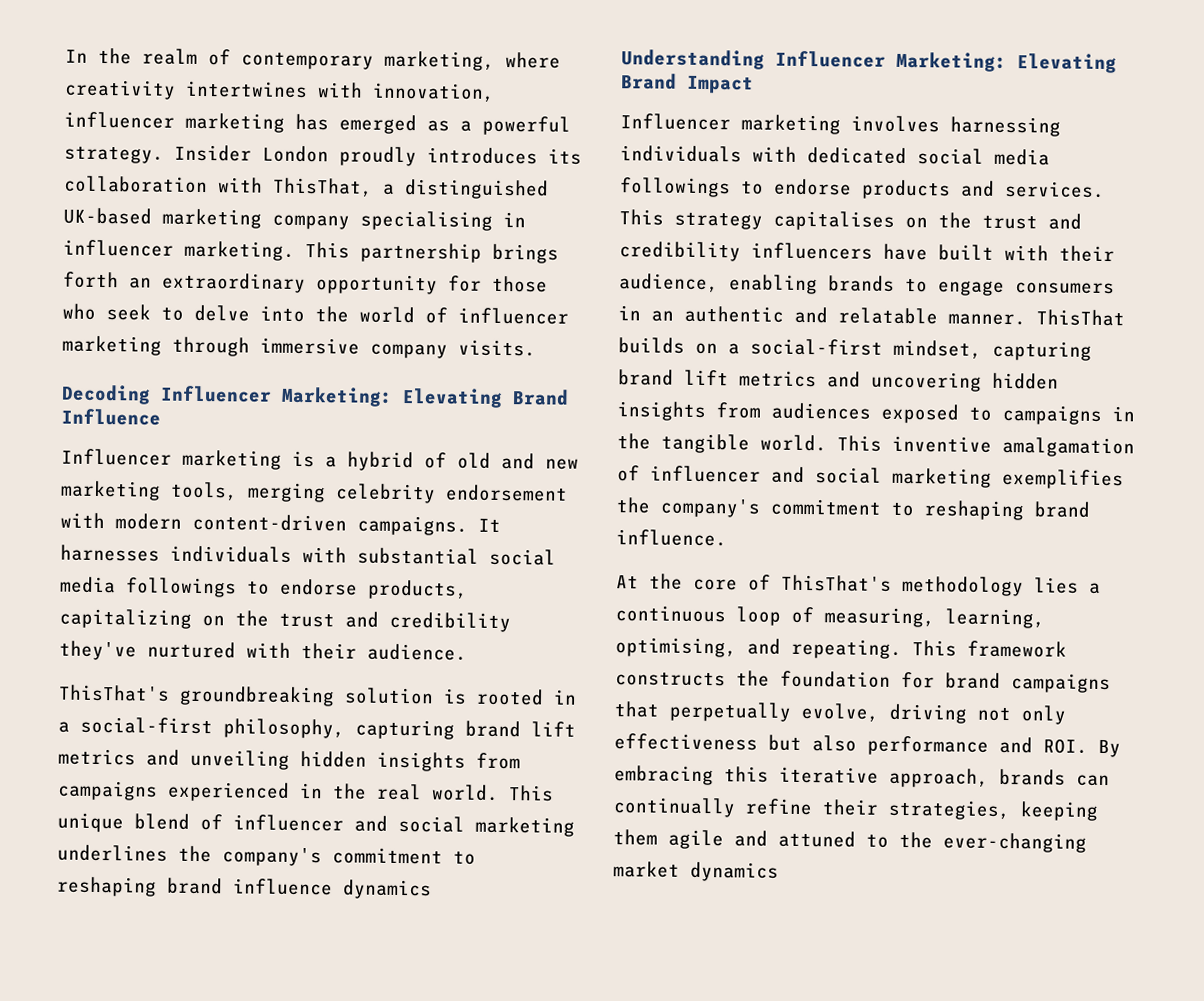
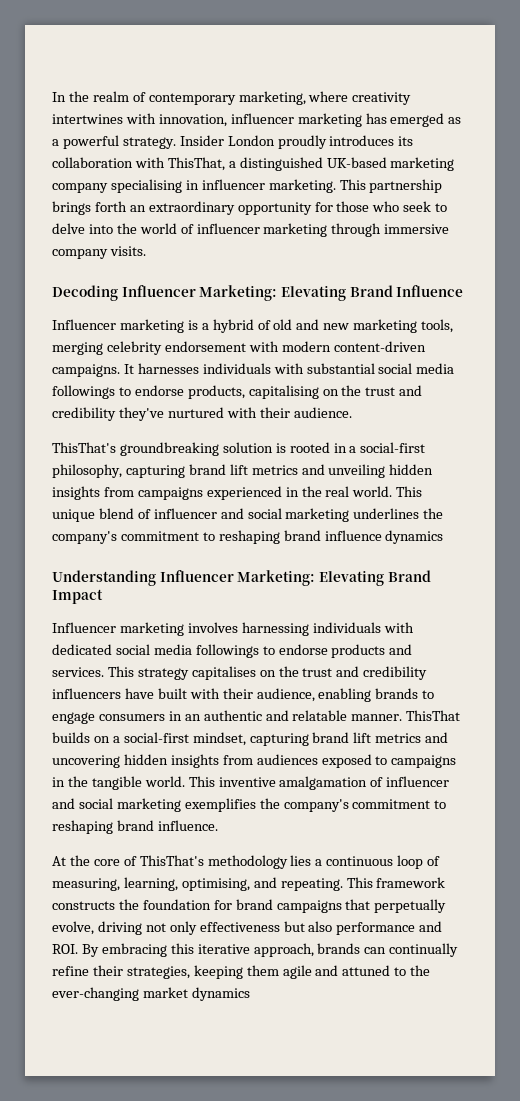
- It harnesses individuals with substantial social media followings to endorse products, capitalizing on the trust and credibility they've nurtured with their audience.
+ It harnesses individuals with substantial social media followings to endorse products, capitalising on the trust and credibility they've nurtured with their audience.

